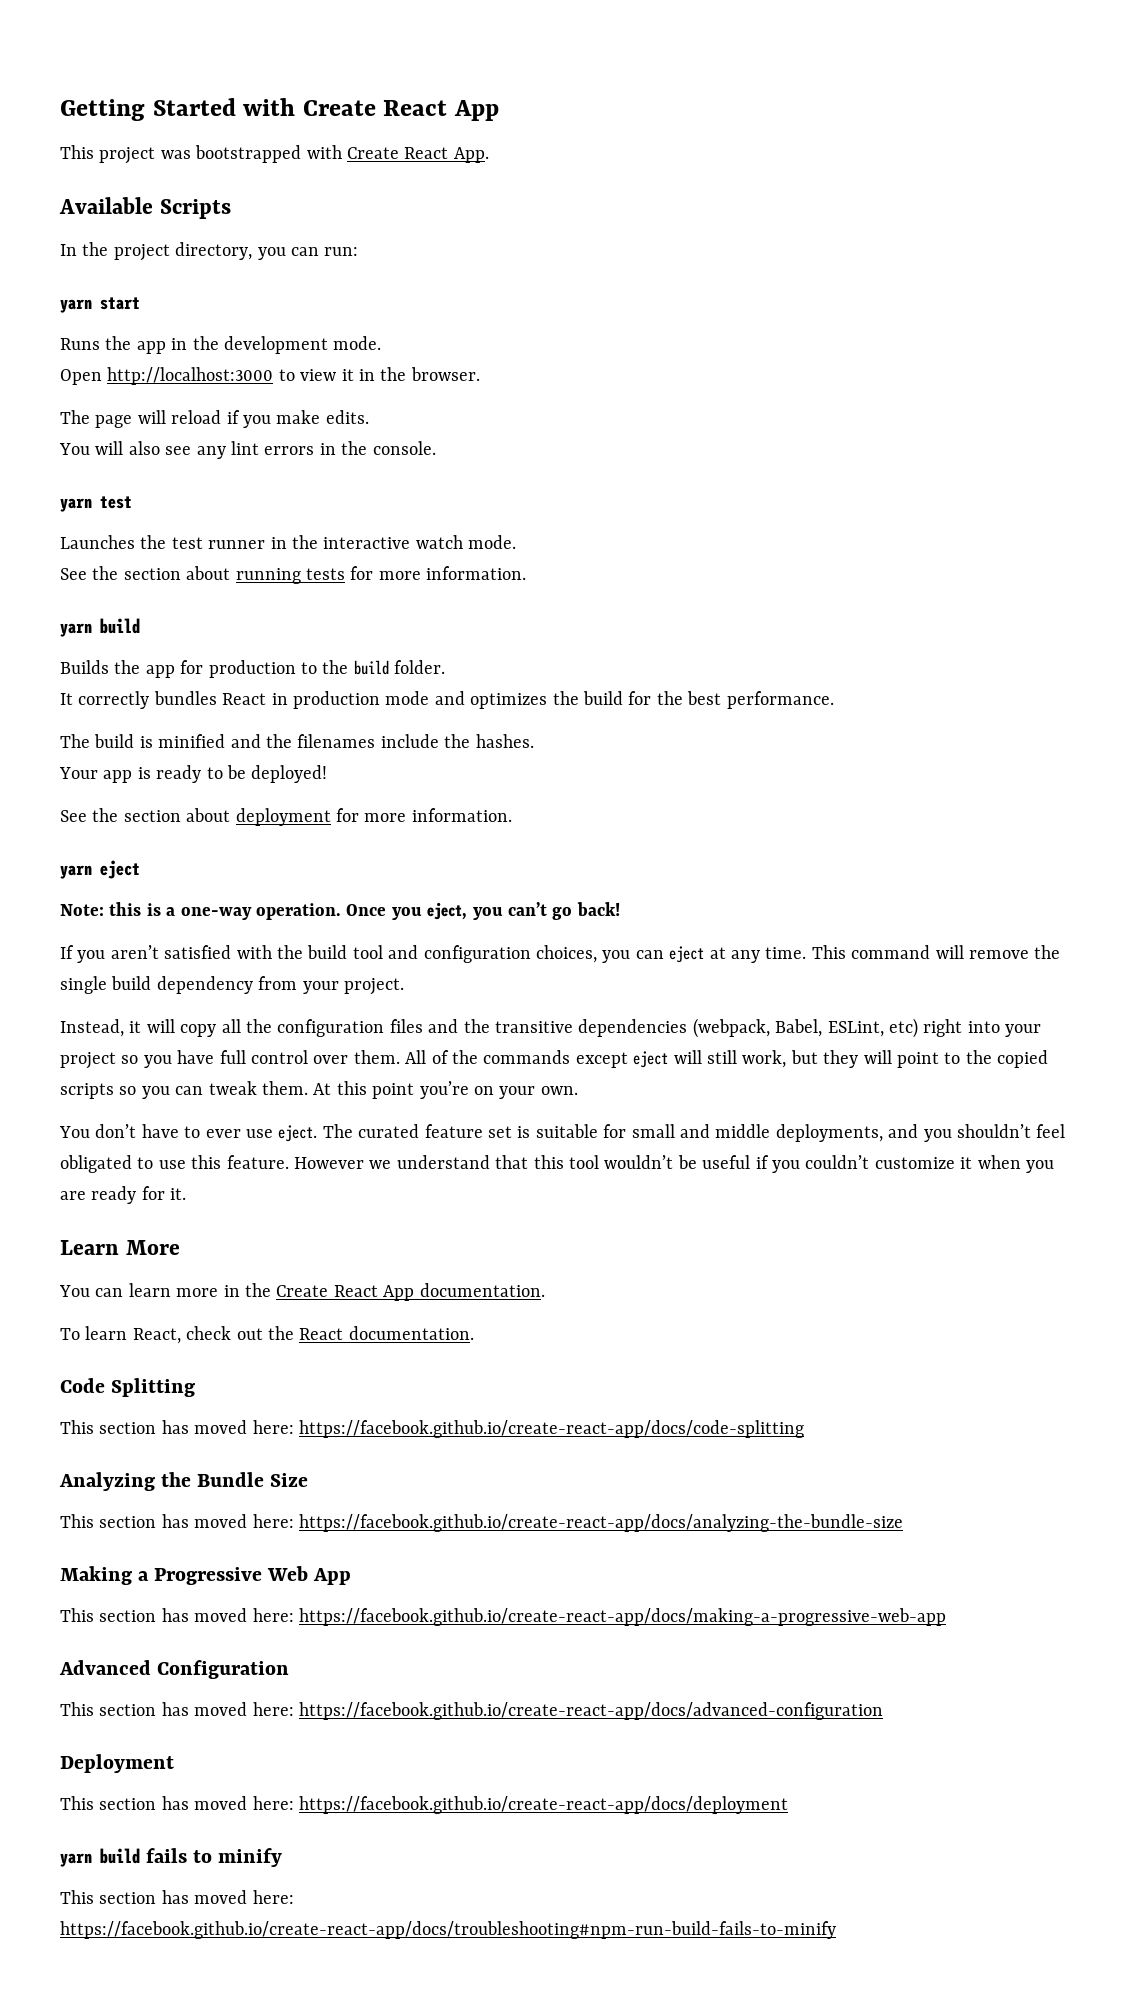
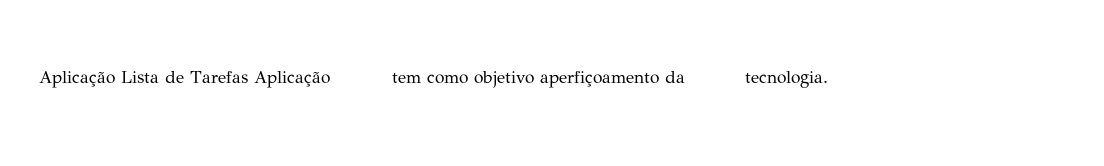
- Getting Started with Create React App
- This project was bootstrapped with Create React App.
- Available Scripts
- In the project directory, you can run:
- yarn start
- Runs the app in the development mode.
- Open http://localhost:3000 to view it in the browser.
- The page will reload if you make edits.
- You will also see any lint errors in the console.
- yarn test
- Launches the test runner in the interactive watch mode.
- See the section about running tests for more information.
- yarn build
- Builds the app for production to the build folder.
- It correctly bundles React in production mode and optimizes the build for the best performance.
- The build is minified and the filenames include the hashes.
- Your app is ready to be deployed!
- See the section about deployment for more information.
- yarn eject
- Note: this is a one-way operation. Once you eject, you can’t go back!
- If you aren’t satisfied with the build tool and configuration choices, you can eject at any time. This command will remove the single build dependency from your project.
- Instead, it will copy all the configuration files and the transitive dependencies (webpack, Babel, ESLint, etc) right into your project so you have full control over them. All of the commands except eject will still work, but they will point to the copied scripts so you can tweak them. At this point you’re on your own.
- You don’t have to ever use eject. The curated feature set is suitable for small and middle deployments, and you shouldn’t feel obligated to use this feature. However we understand that this tool wouldn’t be useful if you couldn’t customize it when you are ready for it.
- Learn More
- You can learn more in the Create React App documentation.
- To learn React, check out the React documentation.
- Code Splitting
- This section has moved here: https://facebook.github.io/create-react-app/docs/code-splitting
- Analyzing the Bundle Size
- This section has moved here: https://facebook.github.io/create-react-app/docs/analyzing-the-bundle-size
- Making a Progressive Web App
- This section has moved here: https://facebook.github.io/create-react-app/docs/making-a-progressive-web-app
- Advanced Configuration
- This section has moved here: https://facebook.github.io/create-react-app/docs/advanced-configuration
- Deployment
- This section has moved here: https://facebook.github.io/create-react-app/docs/deployment
- yarn build fails to minify
- This section has moved here: https://facebook.github.io/create-react-app/docs/troubleshooting#npm-run-build-fails-to-minify
+ Aplicação Lista de Tarefas Aplicação tem como objetivo aperfiçoamento da tecnologia.

